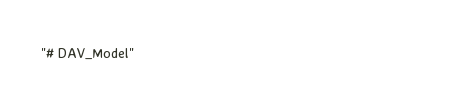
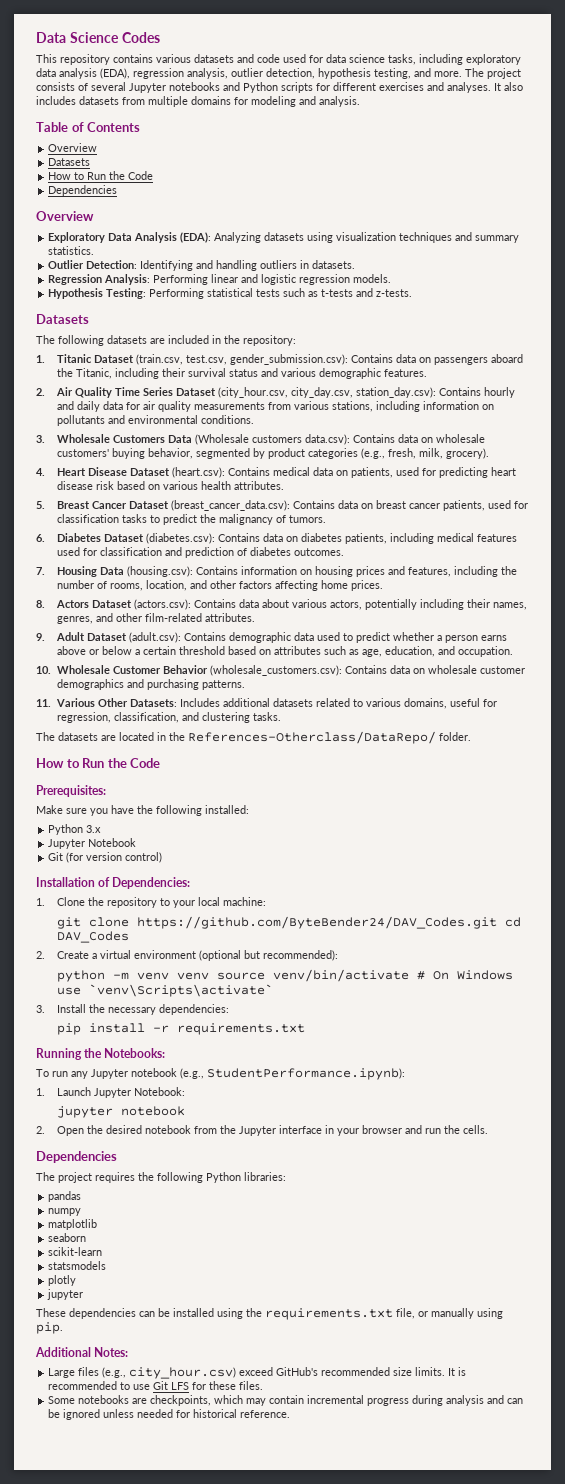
- "# DAV_Model"
+ Data Science Codes
+ This repository contains various datasets and code used for data science tasks, including exploratory data analysis (EDA), regression analysis, outlier detection, hypothesis testing, and more. The project consists of several Jupyter notebooks and Python scripts for different exercises and analyses. It also includes datasets from multiple domains for modeling and analysis.
+ Table of Contents
+ Overview
+ Datasets
+ How to Run the Code
+ Dependencies
+ Overview
+ Exploratory Data Analysis (EDA): Analyzing datasets using visualization techniques and summary statistics.
+ Outlier Detection: Identifying and handling outliers in datasets.
+ Regression Analysis: Performing linear and logistic regression models.
+ Hypothesis Testing: Performing statistical tests such as t-tests and z-tests.
+ Datasets
+ The following datasets are included in the repository:
+ 1. Titanic Dataset (train.csv, test.csv, gender_submission.csv): Contains data on passengers aboard the Titanic, including their survival status and various demographic features.
+ 2. Air Quality Time Series Dataset (city_hour.csv, city_day.csv, station_day.csv): Contains hourly and daily data for air quality measurements from various stations, including information on pollutants and environmental conditions.
+ 3. Wholesale Customers Data (Wholesale customers data.csv): Contains data on wholesale customers' buying behavior, segmented by product categories (e.g., fresh, milk, grocery).
+ 4. Heart Disease Dataset (heart.csv): Contains medical data on patients, used for predicting heart disease risk based on various health attributes.
+ 5. Breast Cancer Dataset (breast_cancer_data.csv): Contains data on breast cancer patients, used for classification tasks to predict the malignancy of tumors.
+ 6. Diabetes Dataset (diabetes.csv): Contains data on diabetes patients, including medical features used for classification and prediction of diabetes outcomes.
+ 7. Housing Data (housing.csv): Contains information on housing prices and features, including the number of rooms, location, and other factors affecting home prices.
+ 8. Actors Dataset (actors.csv): Contains data about various actors, potentially including their names, genres, and other film-related attributes.
+ 9. Adult Dataset (adult.csv): Contains demographic data used to predict whether a person earns above or below a certain threshold based on attributes such as age, education, and occupation.
+ 10. Wholesale Customer Behavior (wholesale_customers.csv): Contains data on wholesale customer demographics and purchasing patterns.
+ 11. Various Other Datasets: Includes additional datasets related to various domains, useful for regression, classification, and clustering tasks.
+ The datasets are located in the References-Otherclass/DataRepo/ folder.
+ How to Run the Code
+ Prerequisites:
+ Make sure you have the following installed:
+ Python 3.x
+ Jupyter Notebook
+ Git (for version control)
+ Installation of Dependencies:
+ 1. Clone the repository to your local machine:
+ git clone https://github.com/ByteBender24/DAV_Codes.git cd DAV_Codes
+ 2. Create a virtual environment (optional but recommended):
+ python -m venv venv source venv/bin/activate # On Windows use `venv\Scripts\activate`
+ 3. Install the necessary dependencies:
+ pip install -r requirements.txt
+ Running the Notebooks:
+ To run any Jupyter notebook (e.g., StudentPerformance.ipynb):
+ 1. Launch Jupyter Notebook:
+ jupyter notebook
+ 2. Open the desired notebook from the Jupyter interface in your browser and run the cells.
+ Dependencies
+ The project requires the following Python libraries:
+ pandas
+ numpy
+ matplotlib
+ seaborn
+ scikit-learn
+ statsmodels
+ plotly
+ jupyter
+ These dependencies can be installed using the requirements.txt file, or manually using pip.
+ Additional Notes:
+ Large files (e.g., city_hour.csv) exceed GitHub's recommended size limits. It is recommended to use Git LFS for these files.
+ Some notebooks are checkpoints, which may contain incremental progress during analysis and can be ignored unless needed for historical reference.

